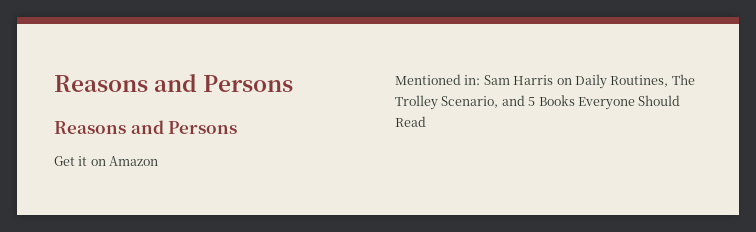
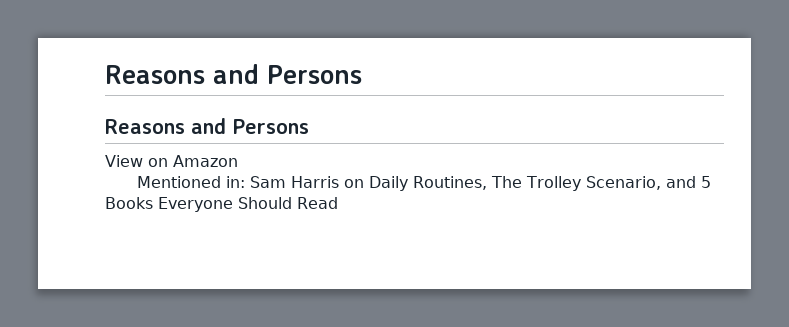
- Get it on Amazon
+ View on Amazon

